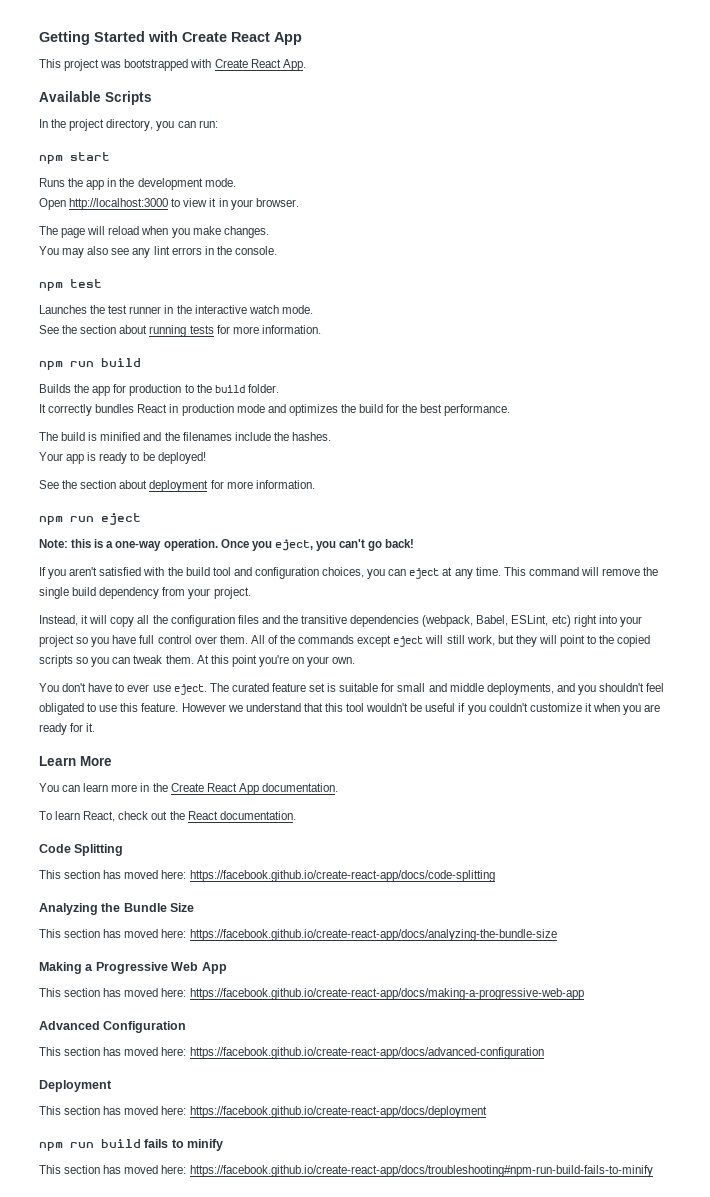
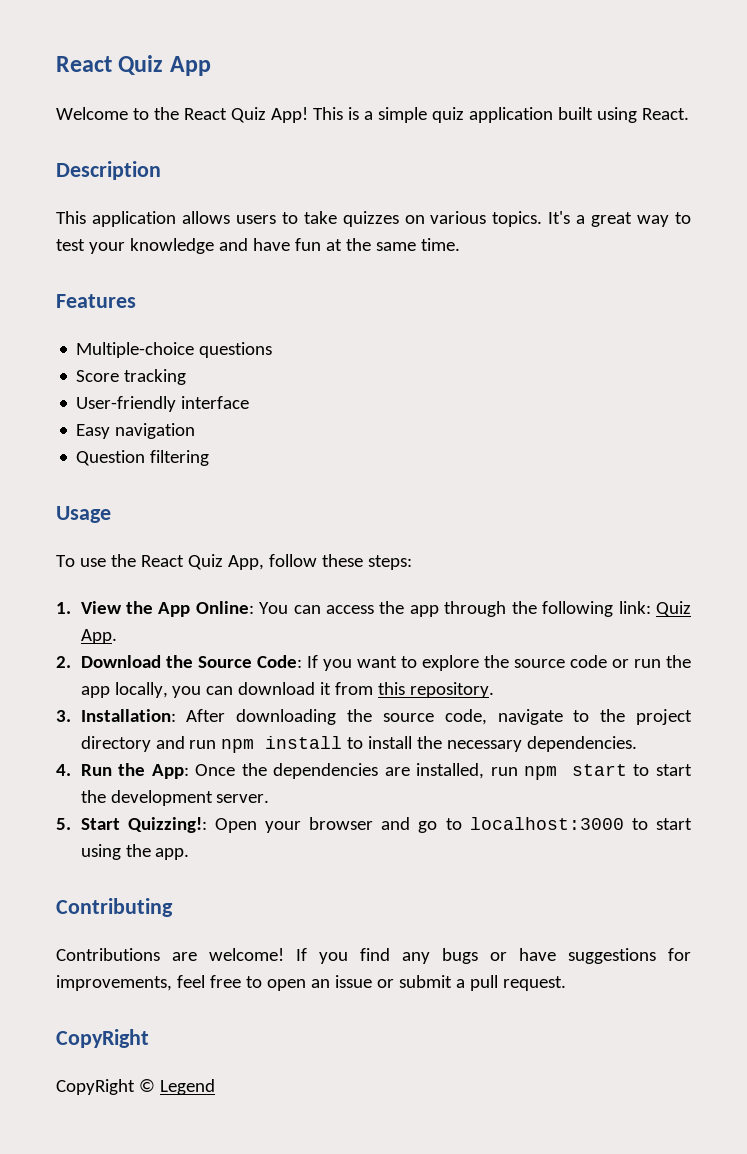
- Getting Started with Create React App
- This project was bootstrapped with Create React App.
- Available Scripts
- In the project directory, you can run:
- npm start
- Runs the app in the development mode.
- Open http://localhost:3000 to view it in your browser.
- The page will reload when you make changes.
- You may also see any lint errors in the console.
- npm test
- Launches the test runner in the interactive watch mode.
- See the section about running tests for more information.
- npm run build
- Builds the app for production to the build folder.
- It correctly bundles React in production mode and optimizes the build for the best performance.
- The build is minified and the filenames include the hashes.
- Your app is ready to be deployed!
- See the section about deployment for more information.
- npm run eject
- Note: this is a one-way operation. Once you eject, you can't go back!
- If you aren't satisfied with the build tool and configuration choices, you can eject at any time. This command will remove the single build dependency from your project.
- Instead, it will copy all the configuration files and the transitive dependencies (webpack, Babel, ESLint, etc) right into your project so you have full control over them. All of the commands except eject will still work, but they will point to the copied scripts so you can tweak them. At this point you're on your own.
- You don't have to ever use eject. The curated feature set is suitable for small and middle deployments, and you shouldn't feel obligated to use this feature. However we understand that this tool wouldn't be useful if you couldn't customize it when you are ready for it.
- Learn More
- You can learn more in the Create React App documentation.
- To learn React, check out the React documentation.
- Code Splitting
- This section has moved here: https://facebook.github.io/create-react-app/docs/code-splitting
- Analyzing the Bundle Size
- This section has moved here: https://facebook.github.io/create-react-app/docs/analyzing-the-bundle-size
- Making a Progressive Web App
- This section has moved here: https://facebook.github.io/create-react-app/docs/making-a-progressive-web-app
- Advanced Configuration
- This section has moved here: https://facebook.github.io/create-react-app/docs/advanced-configuration
- Deployment
- This section has moved here: https://facebook.github.io/create-react-app/docs/deployment
- npm run build fails to minify
- This section has moved here: https://facebook.github.io/create-react-app/docs/troubleshooting#npm-run-build-fails-to-minify
+ React Quiz App
+ Welcome to the React Quiz App! This is a simple quiz application built using React.
+ Description
+ This application allows users to take quizzes on various topics. It's a great way to test your knowledge and have fun at the same time.
+ Features
+ Multiple-choice questions
+ Score tracking
+ User-friendly interface
+ Easy navigation
+ Question filtering
+ Usage
+ To use the React Quiz App, follow these steps:
+ 1. View the App Online: You can access the app through the following link: Quiz App.
+ 2. Download the Source Code: If you want to explore the source code or run the app locally, you can download it from this repository.
+ 3. Installation: After downloading the source code, navigate to the project directory and run npm install to install the necessary dependencies.
+ 4. Run the App: Once the dependencies are installed, run npm start to start the development server.
+ 5. Start Quizzing!: Open your browser and go to localhost:3000 to start using the app.
+ Contributing
+ Contributions are welcome! If you find any bugs or have suggestions for improvements, feel free to open an issue or submit a pull request.
+ CopyRight
+ CopyRight © Legend

